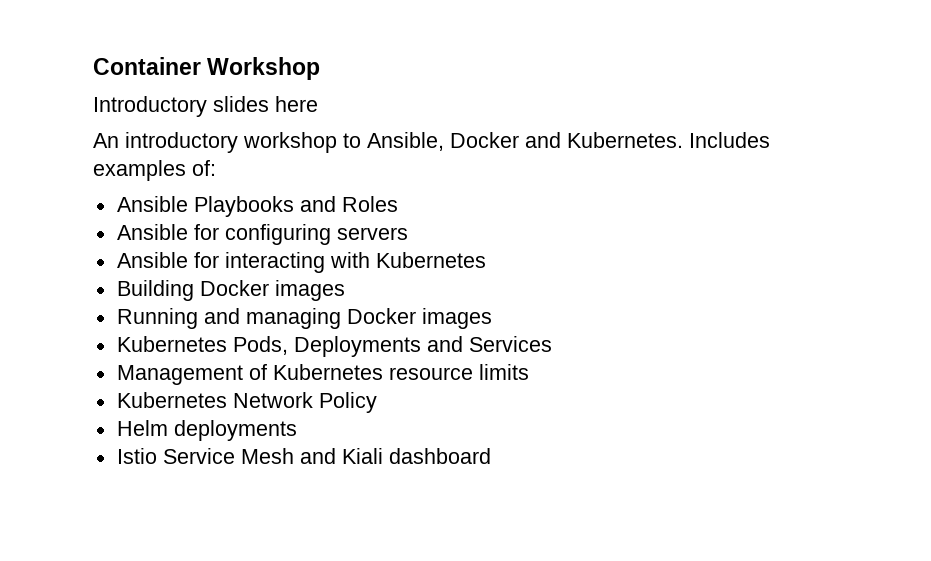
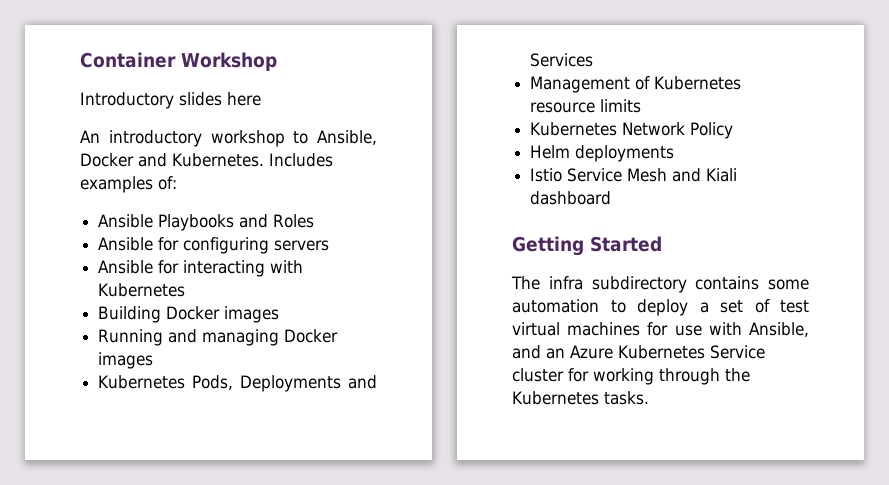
+ Getting Started
+ The infra subdirectory contains some automation to deploy a set of test virtual machines for use with Ansible, and an Azure Kubernetes Service cluster for working through the Kubernetes tasks.

